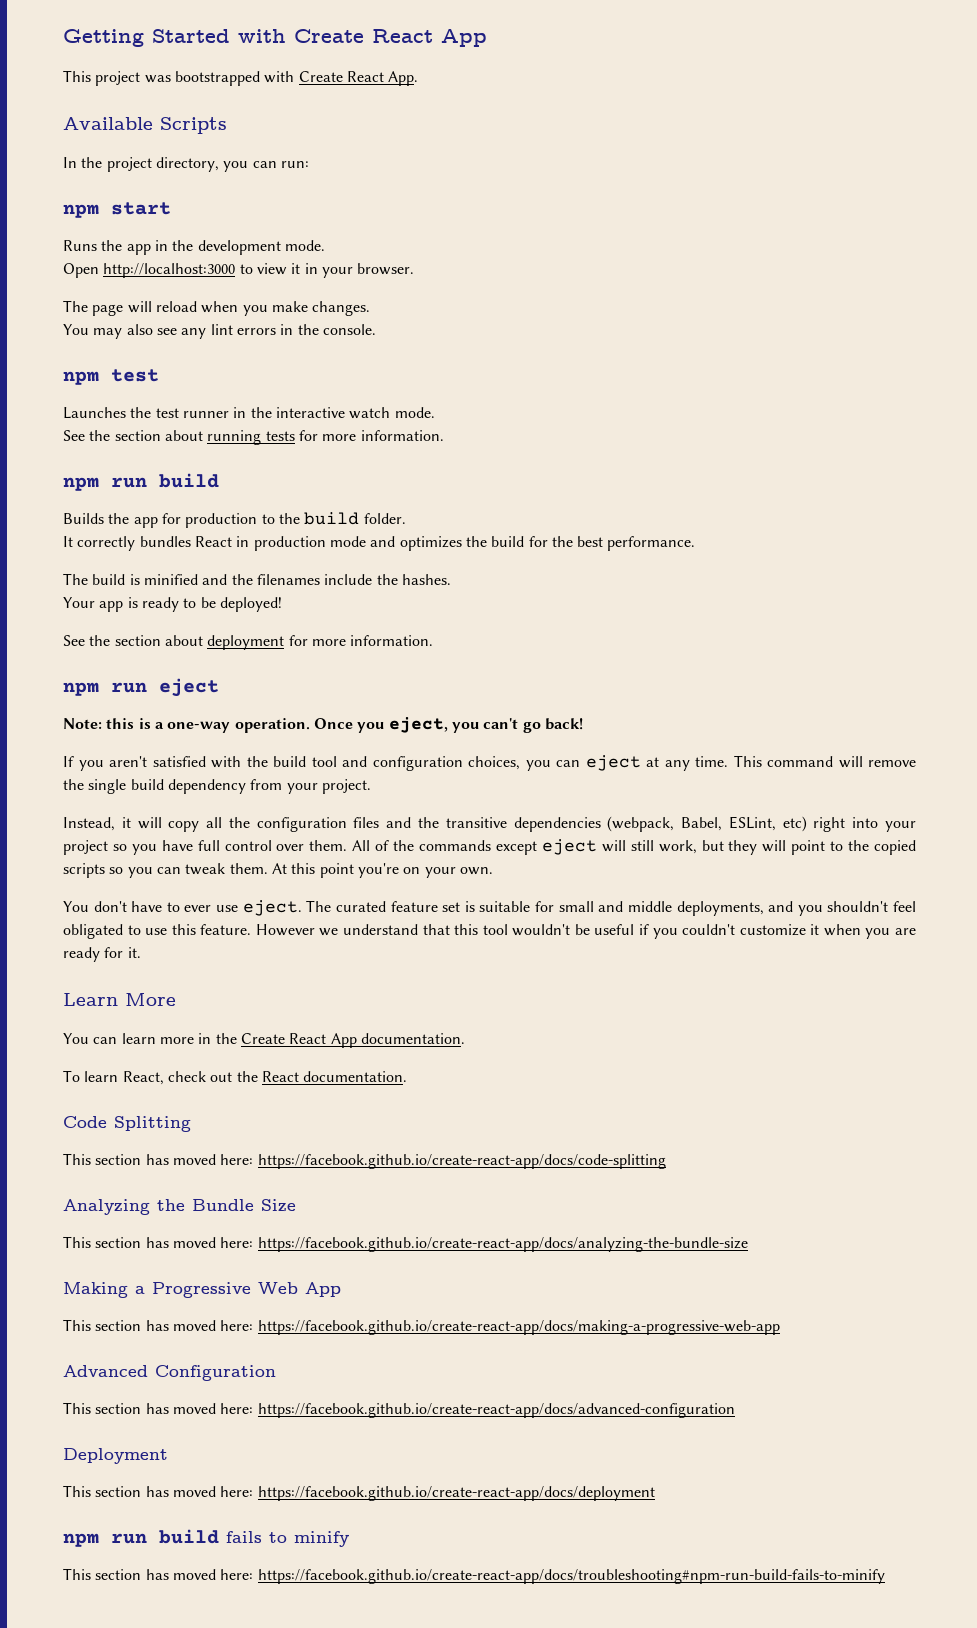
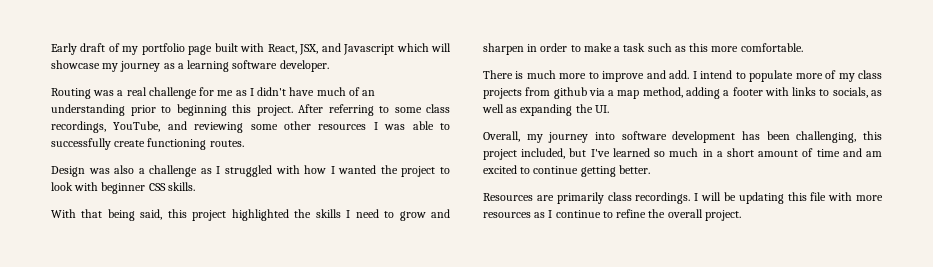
- Getting Started with Create React App
- This project was bootstrapped with Create React App.
- Available Scripts
- In the project directory, you can run:
- npm start
- Runs the app in the development mode.
- Open http://localhost:3000 to view it in your browser.
- The page will reload when you make changes.
- You may also see any lint errors in the console.
- npm test
- Launches the test runner in the interactive watch mode.
- See the section about running tests for more information.
- npm run build
- Builds the app for production to the build folder.
- It correctly bundles React in production mode and optimizes the build for the best performance.
- The build is minified and the filenames include the hashes.
- Your app is ready to be deployed!
- See the section about deployment for more information.
- npm run eject
- Note: this is a one-way operation. Once you eject, you can't go back!
- If you aren't satisfied with the build tool and configuration choices, you can eject at any time. This command will remove the single build dependency from your project.
- Instead, it will copy all the configuration files and the transitive dependencies (webpack, Babel, ESLint, etc) right into your project so you have full control over them. All of the commands except eject will still work, but they will point to the copied scripts so you can tweak them. At this point you're on your own.
- You don't have to ever use eject. The curated feature set is suitable for small and middle deployments, and you shouldn't feel obligated to use this feature. However we understand that this tool wouldn't be useful if you couldn't customize it when you are ready for it.
- Learn More
- You can learn more in the Create React App documentation.
- To learn React, check out the React documentation.
- Code Splitting
- This section has moved here: https://facebook.github.io/create-react-app/docs/code-splitting
- Analyzing the Bundle Size
- This section has moved here: https://facebook.github.io/create-react-app/docs/analyzing-the-bundle-size
- Making a Progressive Web App
- This section has moved here: https://facebook.github.io/create-react-app/docs/making-a-progressive-web-app
- Advanced Configuration
- This section has moved here: https://facebook.github.io/create-react-app/docs/advanced-configuration
- Deployment
- This section has moved here: https://facebook.github.io/create-react-app/docs/deployment
- npm run build fails to minify
- This section has moved here: https://facebook.github.io/create-react-app/docs/troubleshooting#npm-run-build-fails-to-minify
+ Early draft of my portfolio page built with React, JSX, and Javascript which will showcase my journey as a learning software developer.
+ Routing was a real challenge for me as I didn't have much of an understanding prior to beginning this project. After referring to some class recordings, YouTube, and reviewing some other resources I was able to successfully create functioning routes.
+ Design was also a challenge as I struggled with how I wanted the project to look with beginner CSS skills.
+ With that being said, this project highlighted the skills I need to grow and sharpen in order to make a task such as this more comfortable.
+ There is much more to improve and add. I intend to populate more of my class projects from github via a map method, adding a footer with links to socials, as well as expanding the UI.
+ Overall, my journey into software development has been challenging, this project included, but I've learned so much in a short amount of time and am excited to continue getting better.
+ Resources are primarily class recordings. I will be updating this file with more resources as I continue to refine the overall project.

